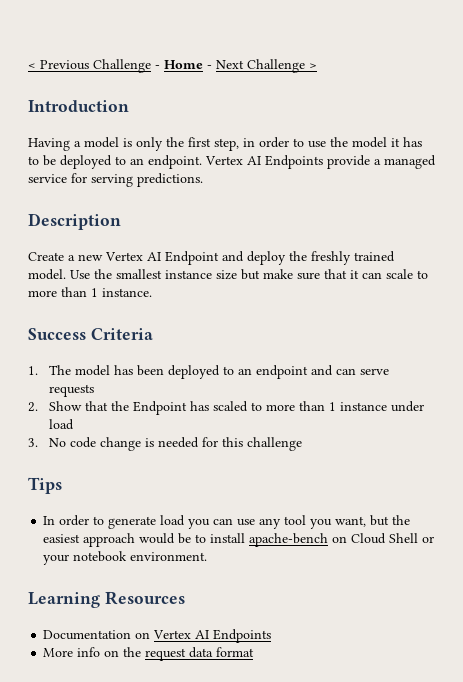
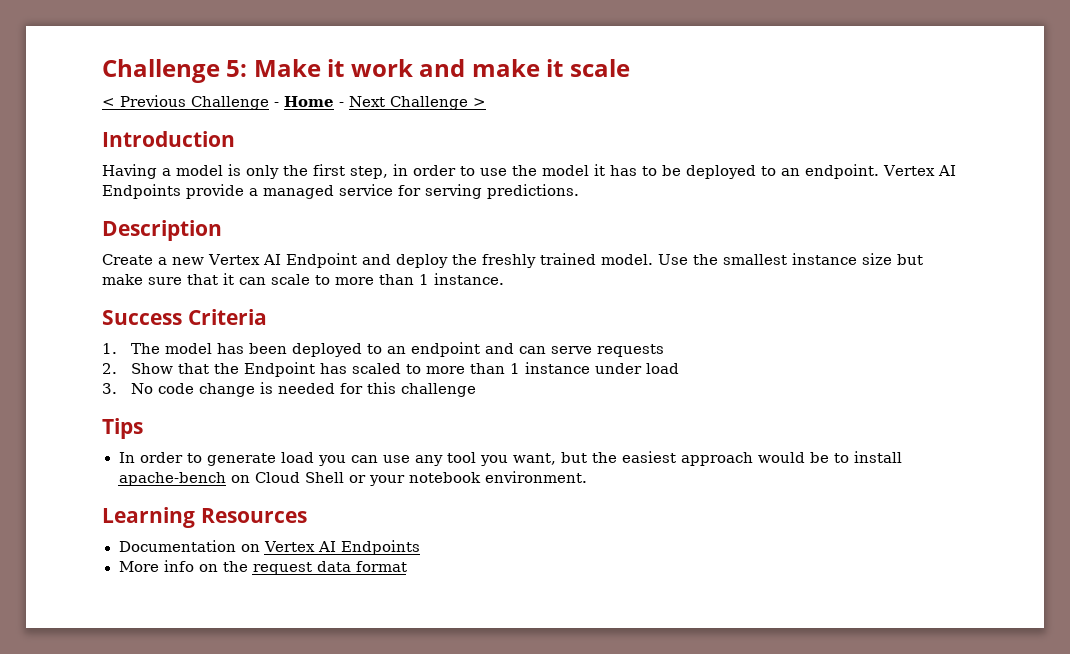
+ Challenge 5: Make it work and make it scale

